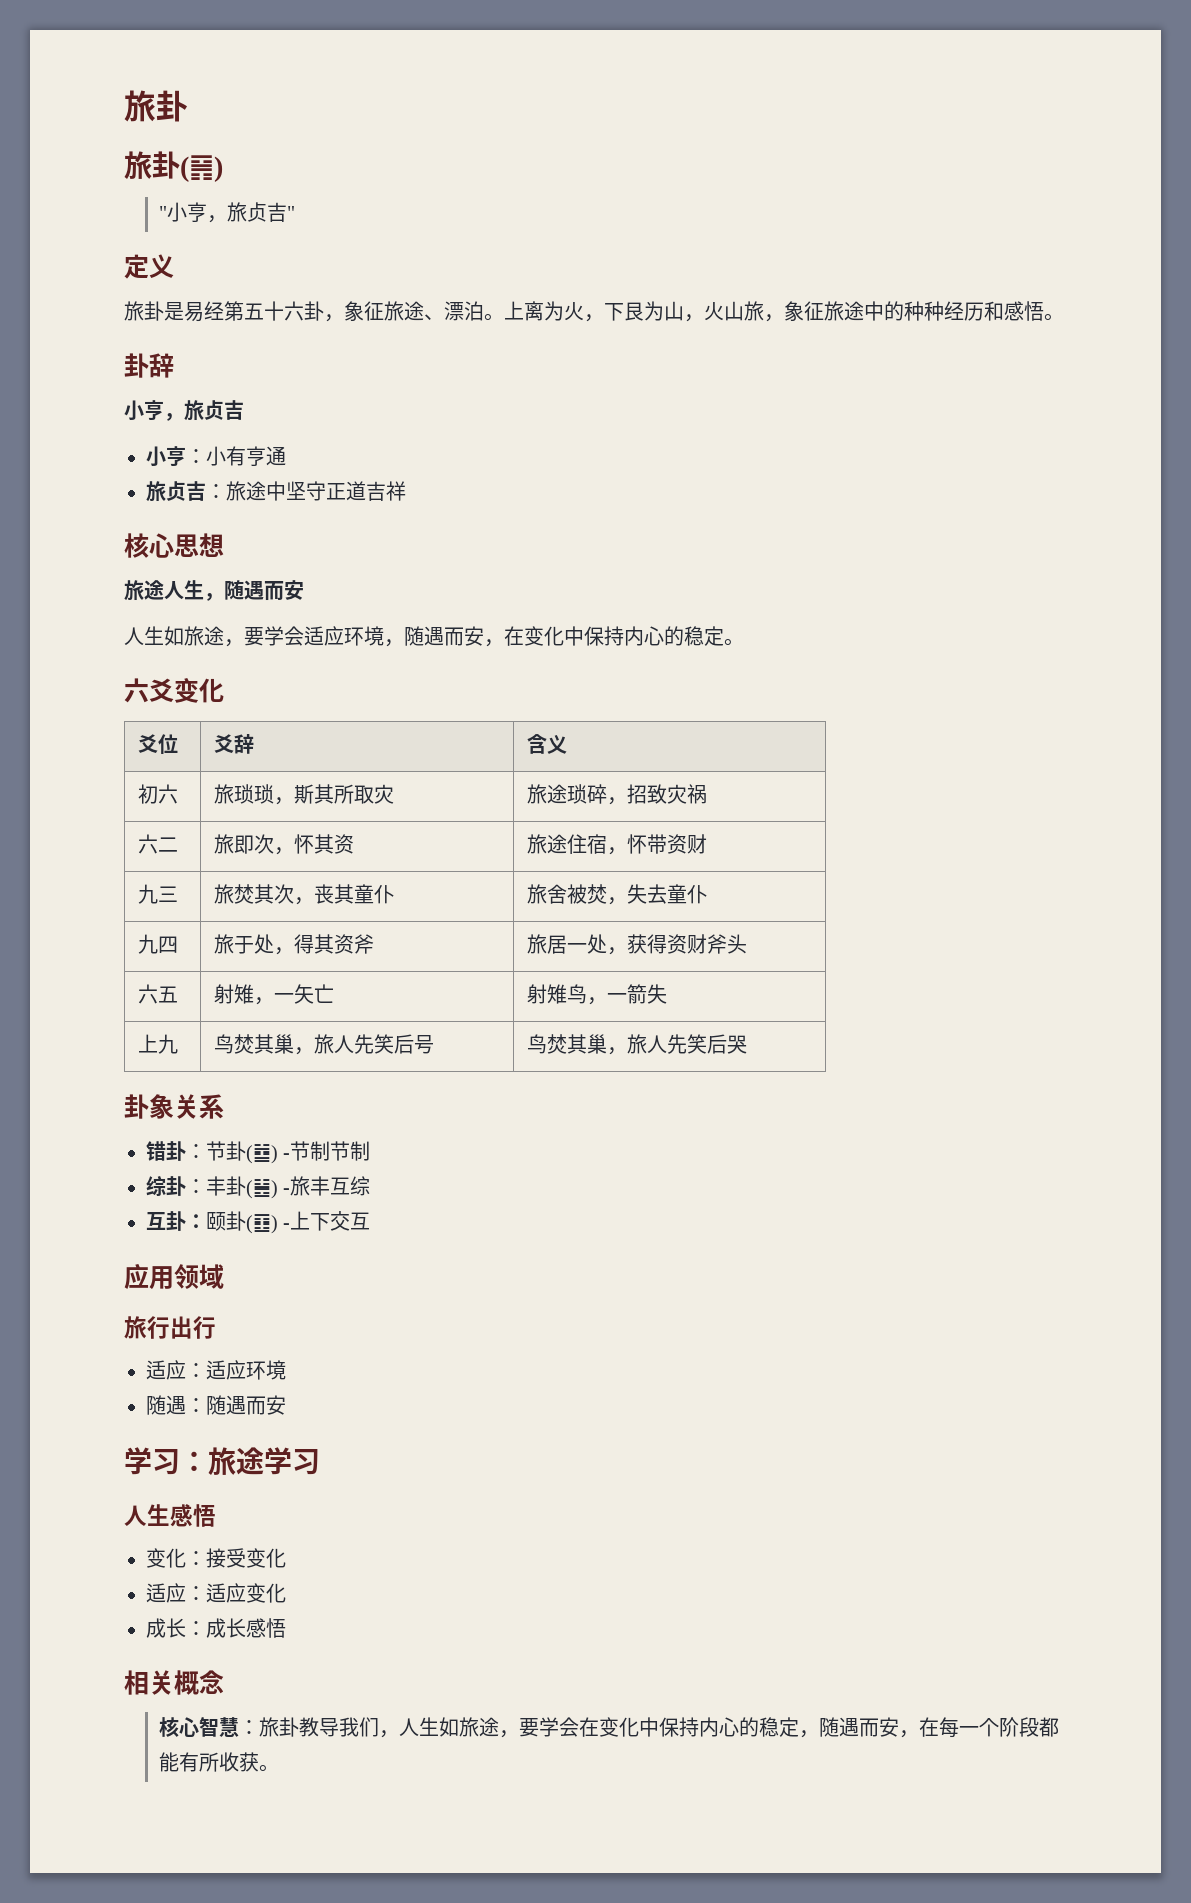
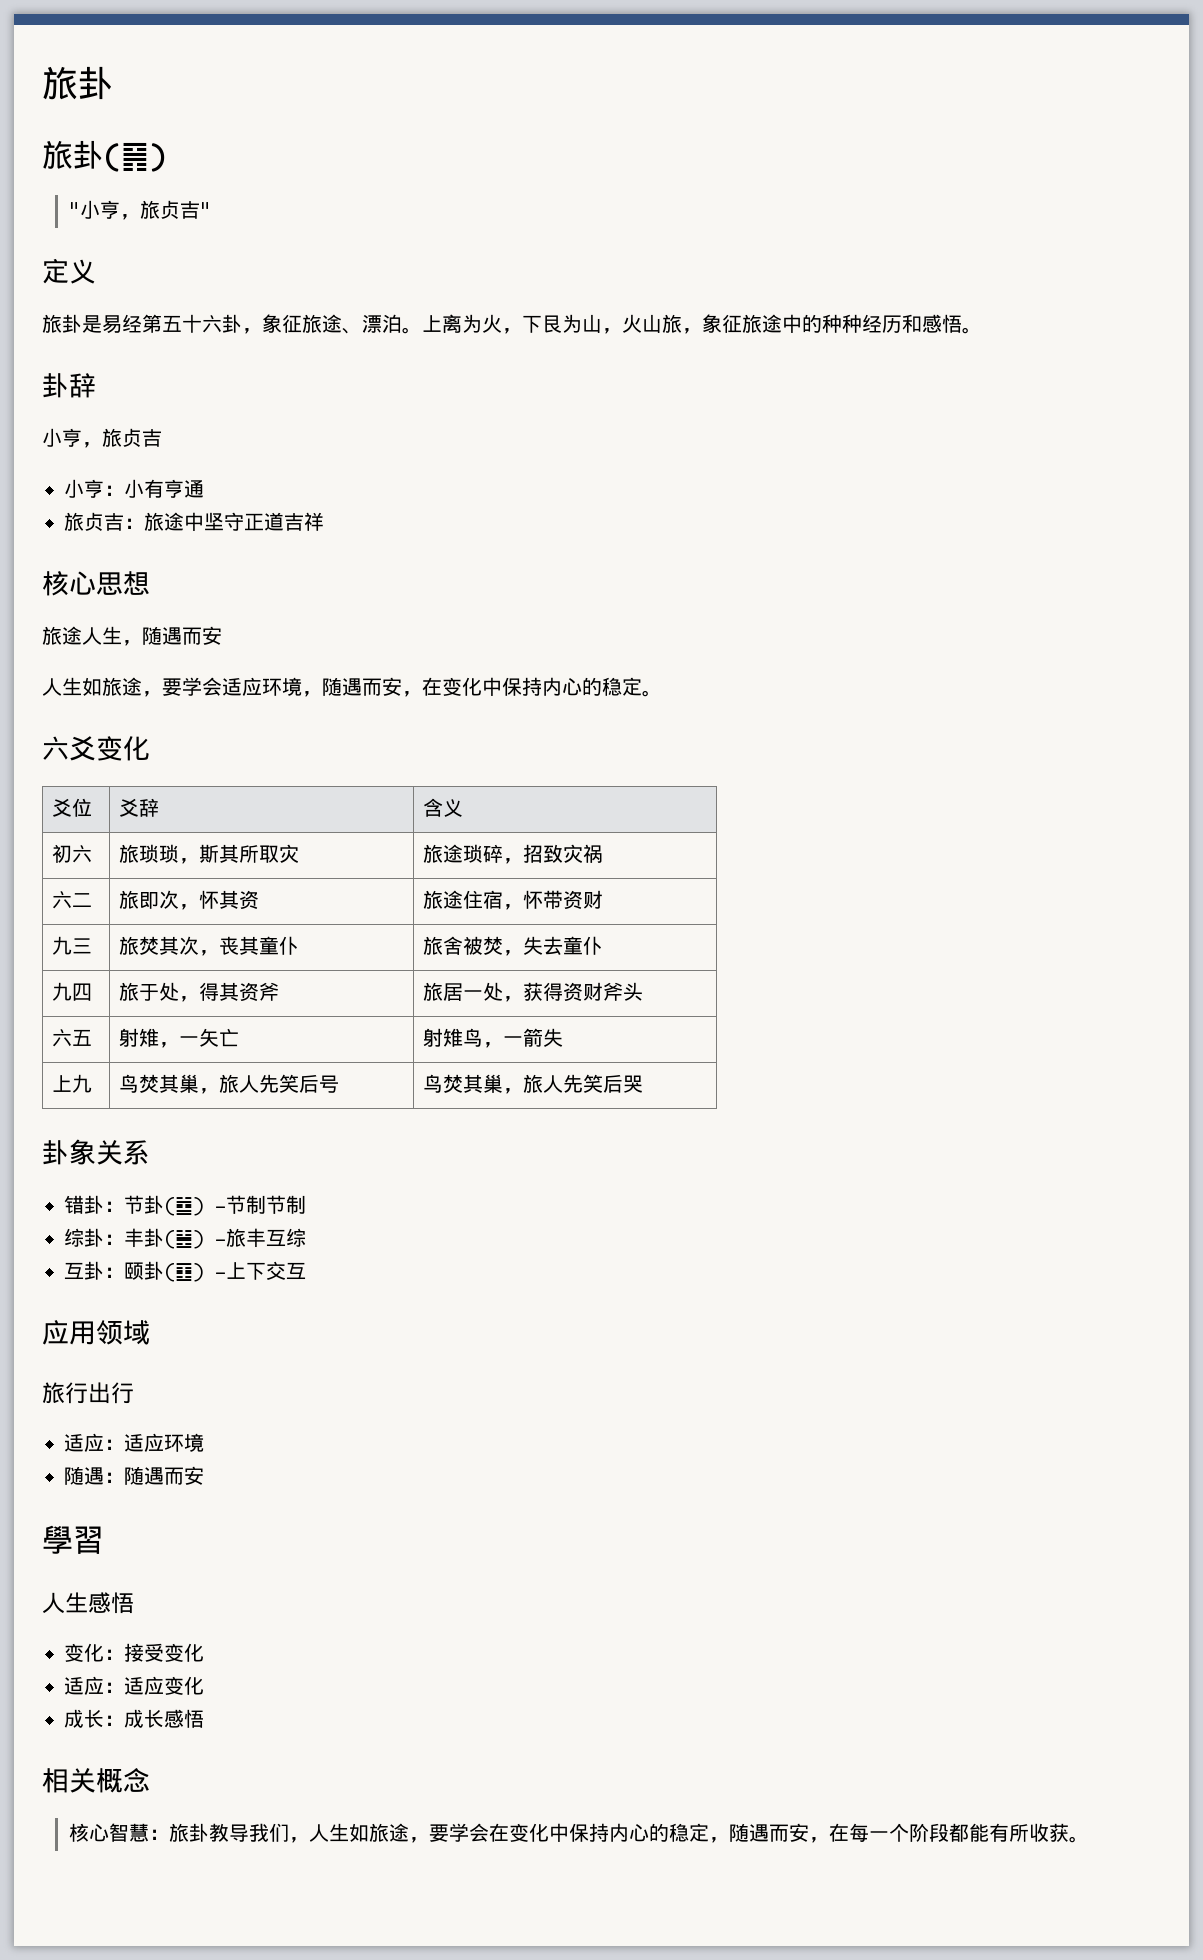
- 学习：旅途学习
+ 學習

